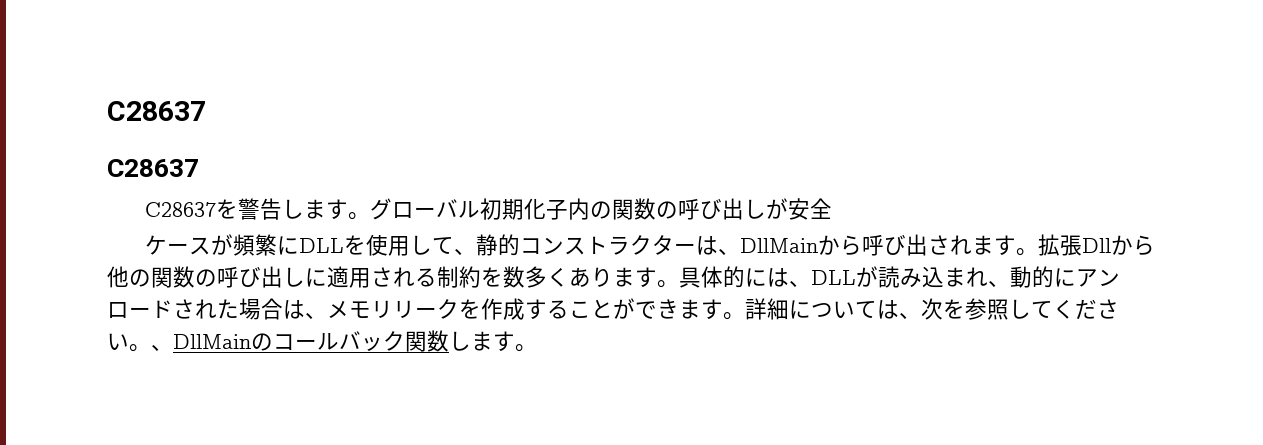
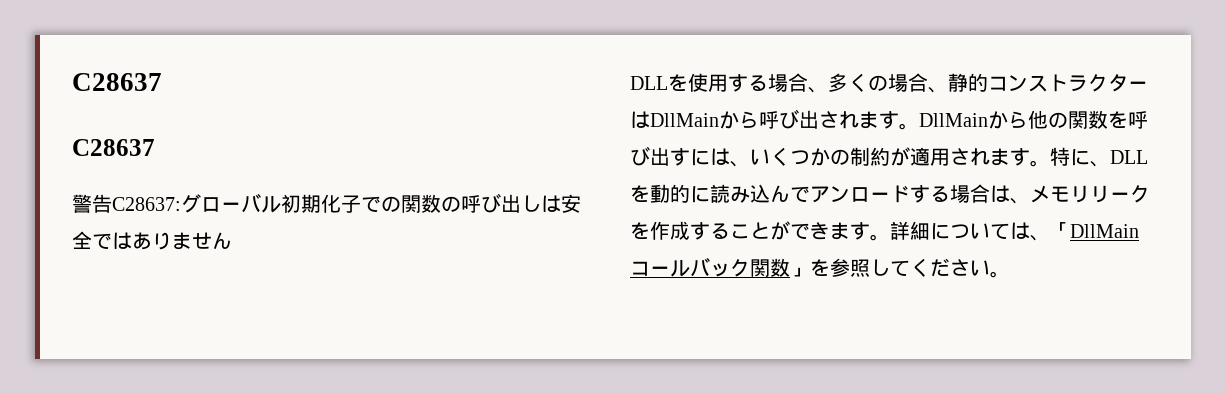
- C28637を警告します。グローバル初期化子内の関数の呼び出しが安全
- ケースが頻繁にDLLを使用して、静的コンストラクターは、DllMainから呼び出されます。
+ 警告C28637:グローバル初期化子での関数の呼び出しは安全ではありません
+ DLLを使用する場合、多くの場合、静的コンストラクターはDllMainから呼び出されます。
- 拡張Dllから他の関数の呼び出しに適用される制約を数多くあります。具体的には、DLLが読み込まれ、動的にアンロードされた場合は、メモリリークを作成することができます。
+ DllMainから他の関数を呼び出すには、いくつかの制約が適用されます。特に、DLLを動的に読み込んでアンロードする場合は、メモリリークを作成することができます。
- 詳細については、次を参照してください。、DllMainのコールバック関数します。
+ 詳細については、「DllMainコールバック関数」を参照してください。

